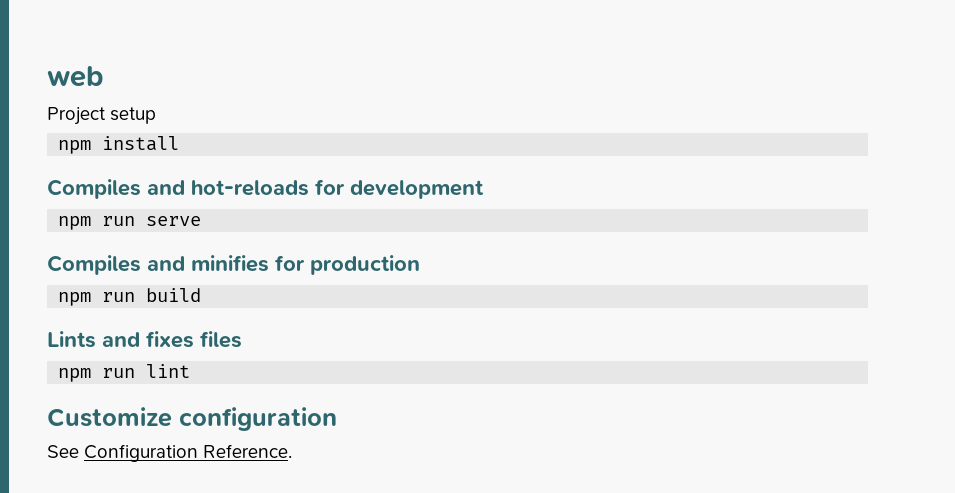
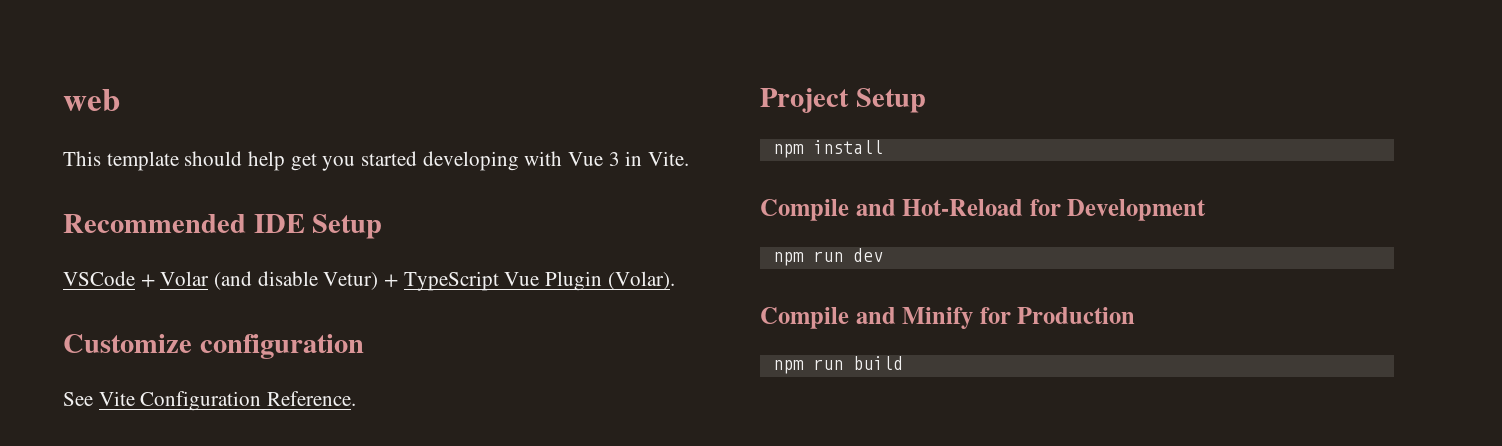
- Project setup
- npm install
- Compiles and hot-reloads for development
- npm run serve
- Compiles and minifies for production
- npm run build
- Lints and fixes files
- npm run lint
+ This template should help get you started developing with Vue 3 in Vite.
+ Recommended IDE Setup
+ VSCode + Volar (and disable Vetur) + TypeScript Vue Plugin (Volar).
- See Configuration Reference.
+ See Vite Configuration Reference.
+ Project Setup
+ npm install
+ Compile and Hot-Reload for Development
+ npm run dev
+ Compile and Minify for Production
+ npm run build

